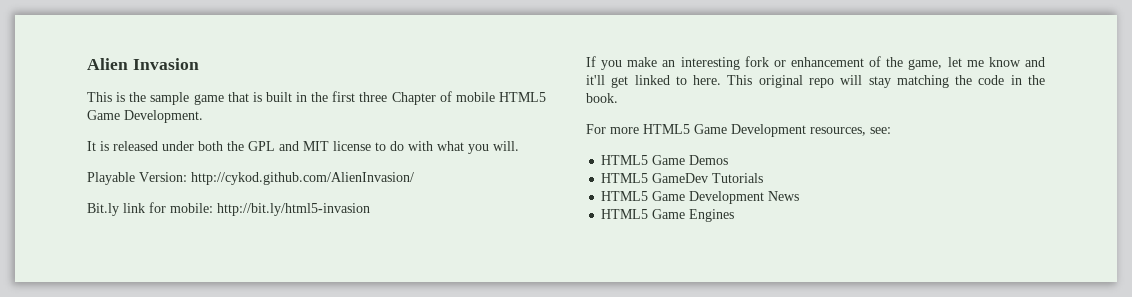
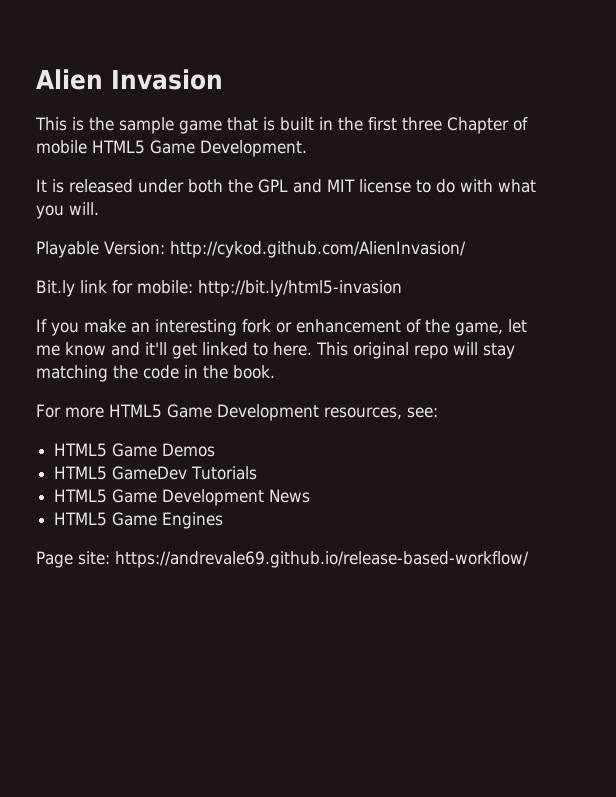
+ Page site: https://andrevale69.github.io/release-based-workflow/

